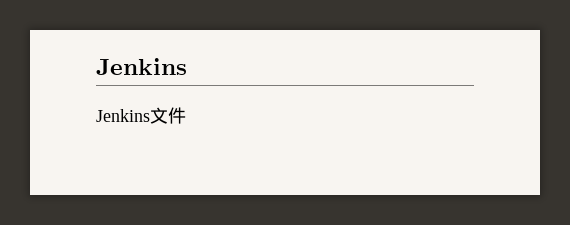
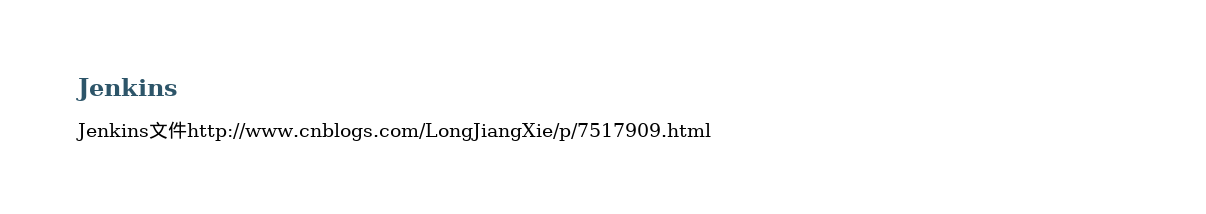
- Jenkins文件
+ Jenkins文件http://www.cnblogs.com/LongJiangXie/p/7517909.html

